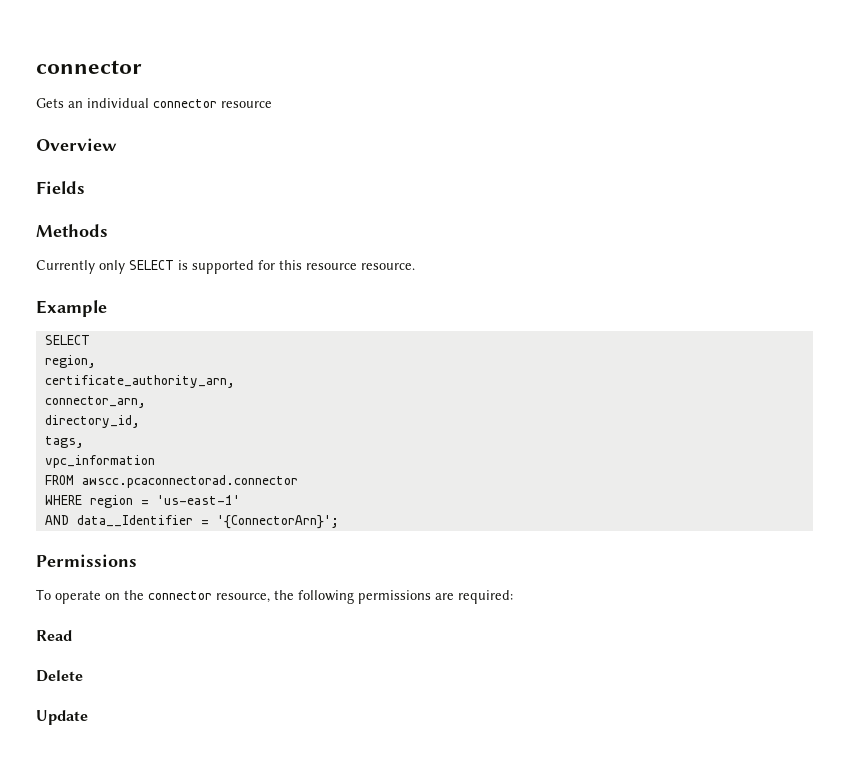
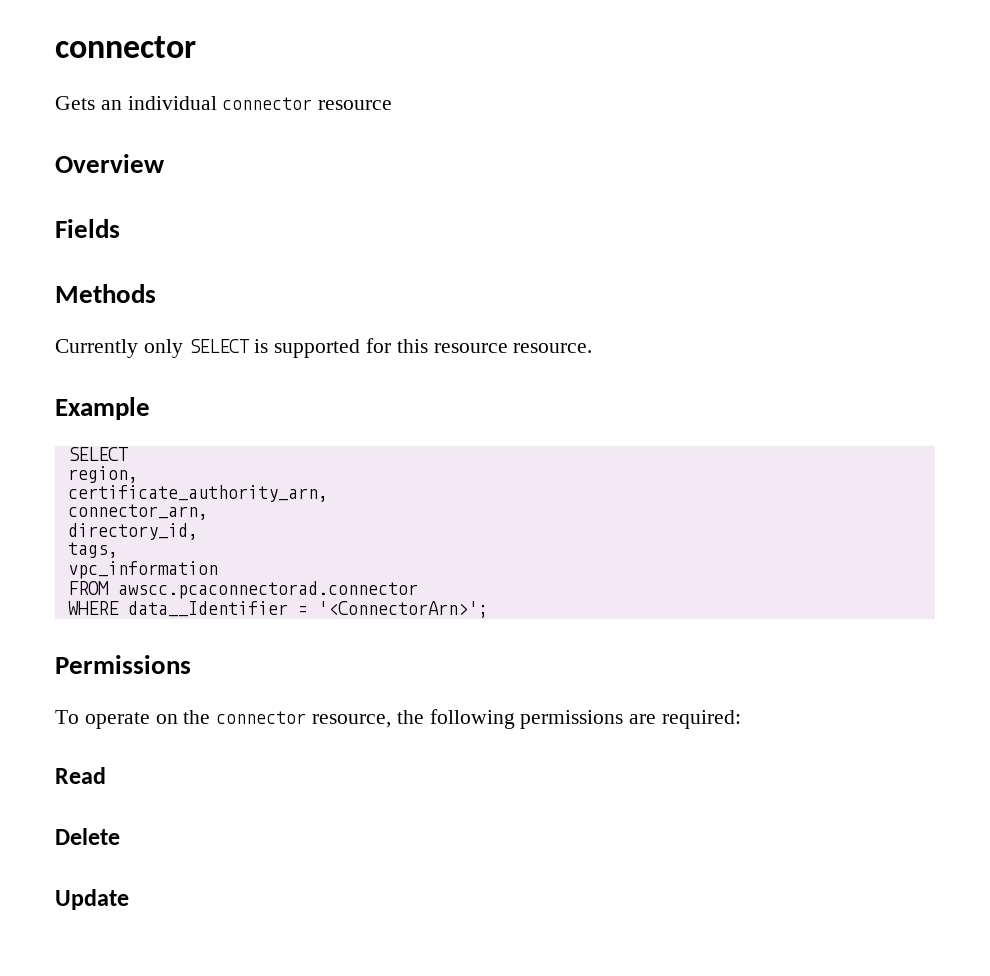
- WHERE region = 'us-east-1'
- AND data__Identifier = '{ConnectorArn}';
+ WHERE data__Identifier = '<ConnectorArn>';

